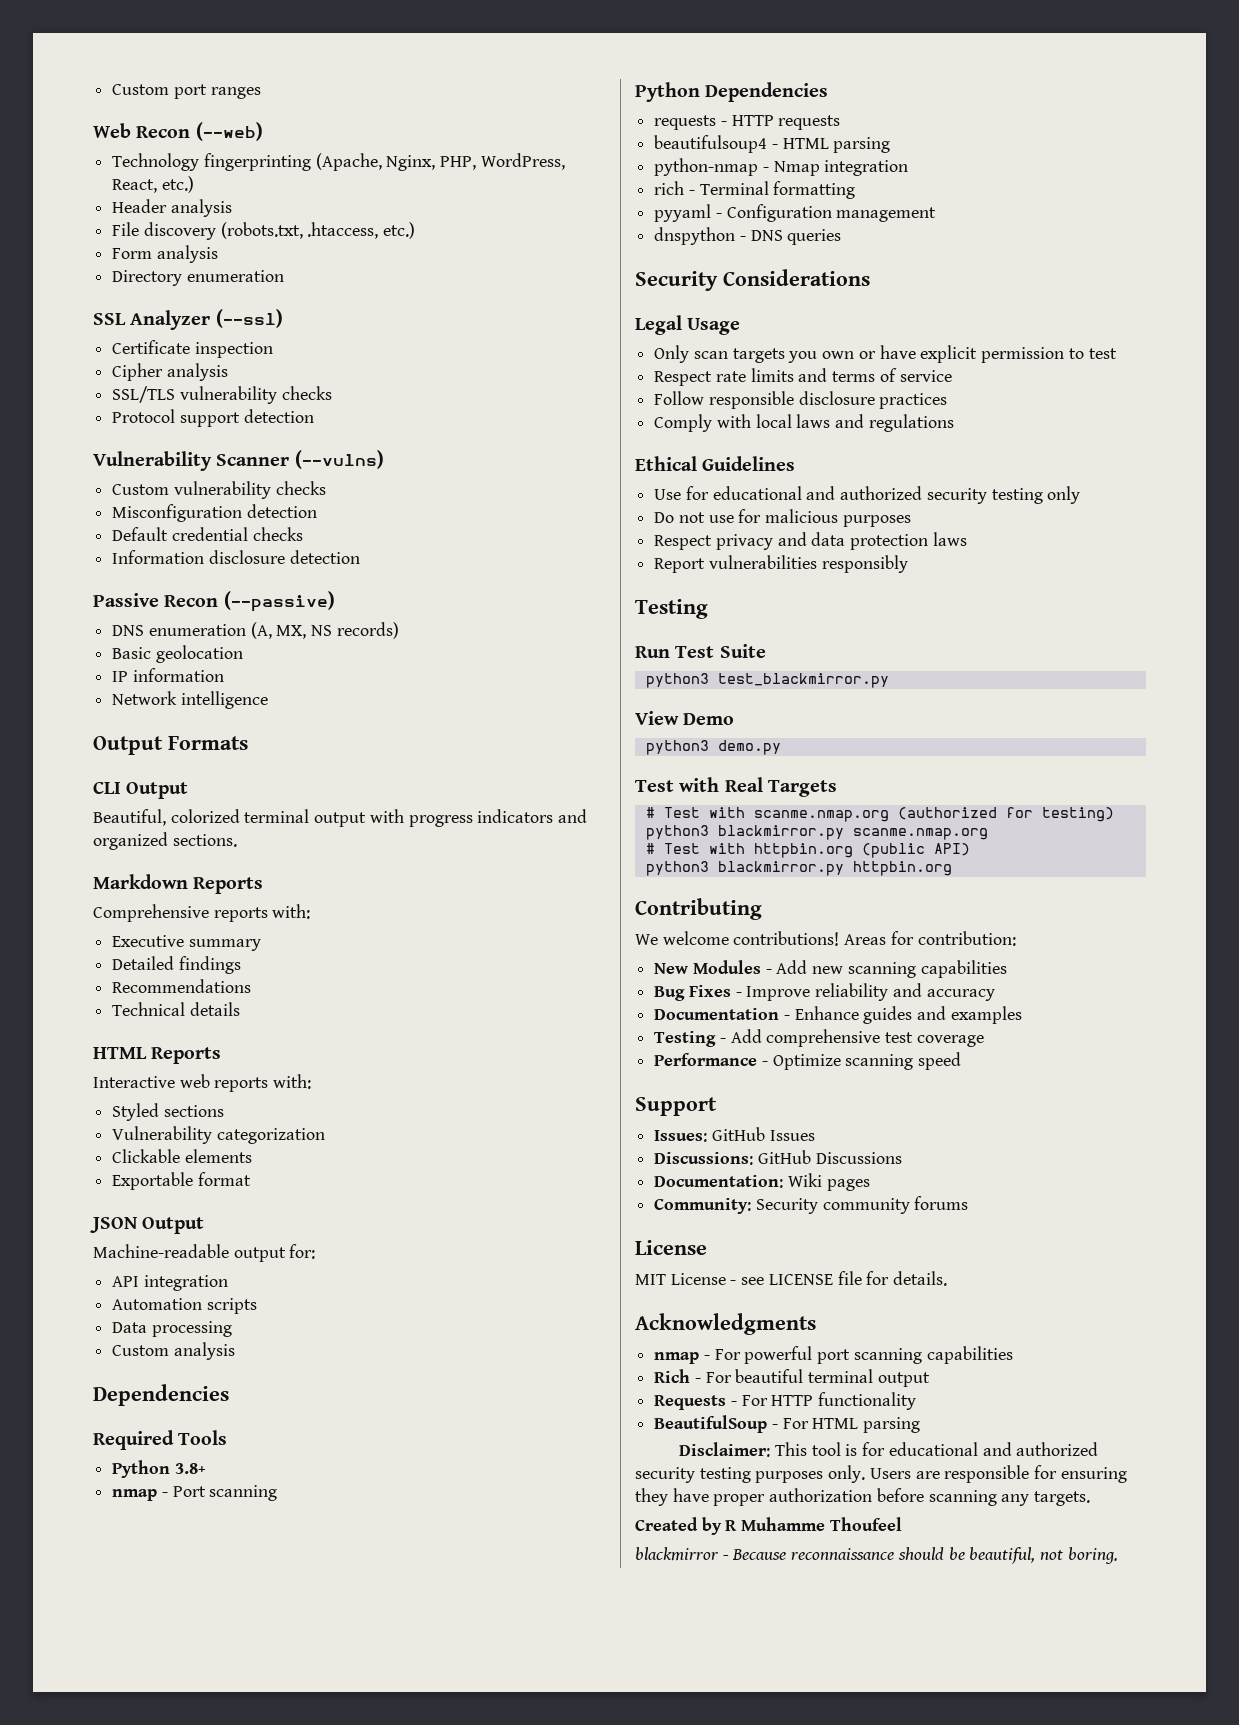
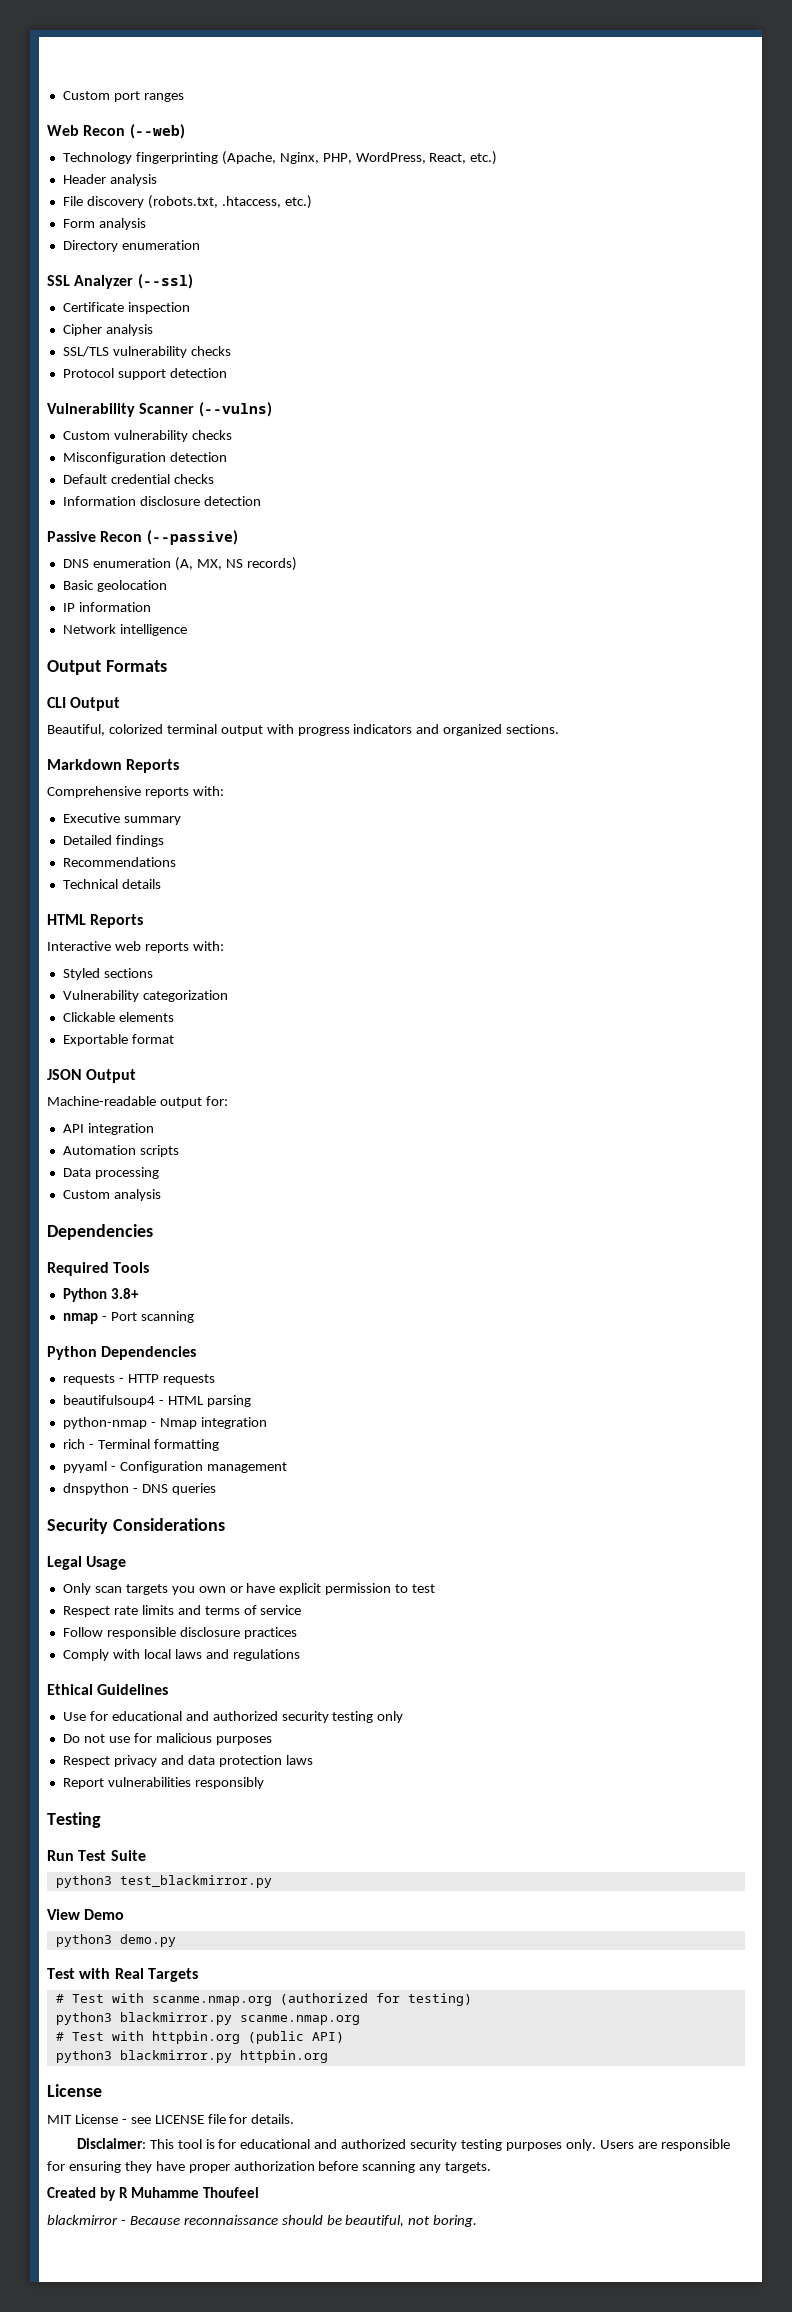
- Contributing
- We welcome contributions! Areas for contribution:
- New Modules - Add new scanning capabilities
- Bug Fixes - Improve reliability and accuracy
- Documentation - Enhance guides and examples
- Testing - Add comprehensive test coverage
- Performance - Optimize scanning speed
- Support
- Issues: GitHub Issues
- Discussions: GitHub Discussions
- Documentation: Wiki pages
- Community: Security community forums
- Acknowledgments
- nmap - For powerful port scanning capabilities
- Rich - For beautiful terminal output
- Requests - For HTTP functionality
- BeautifulSoup - For HTML parsing

